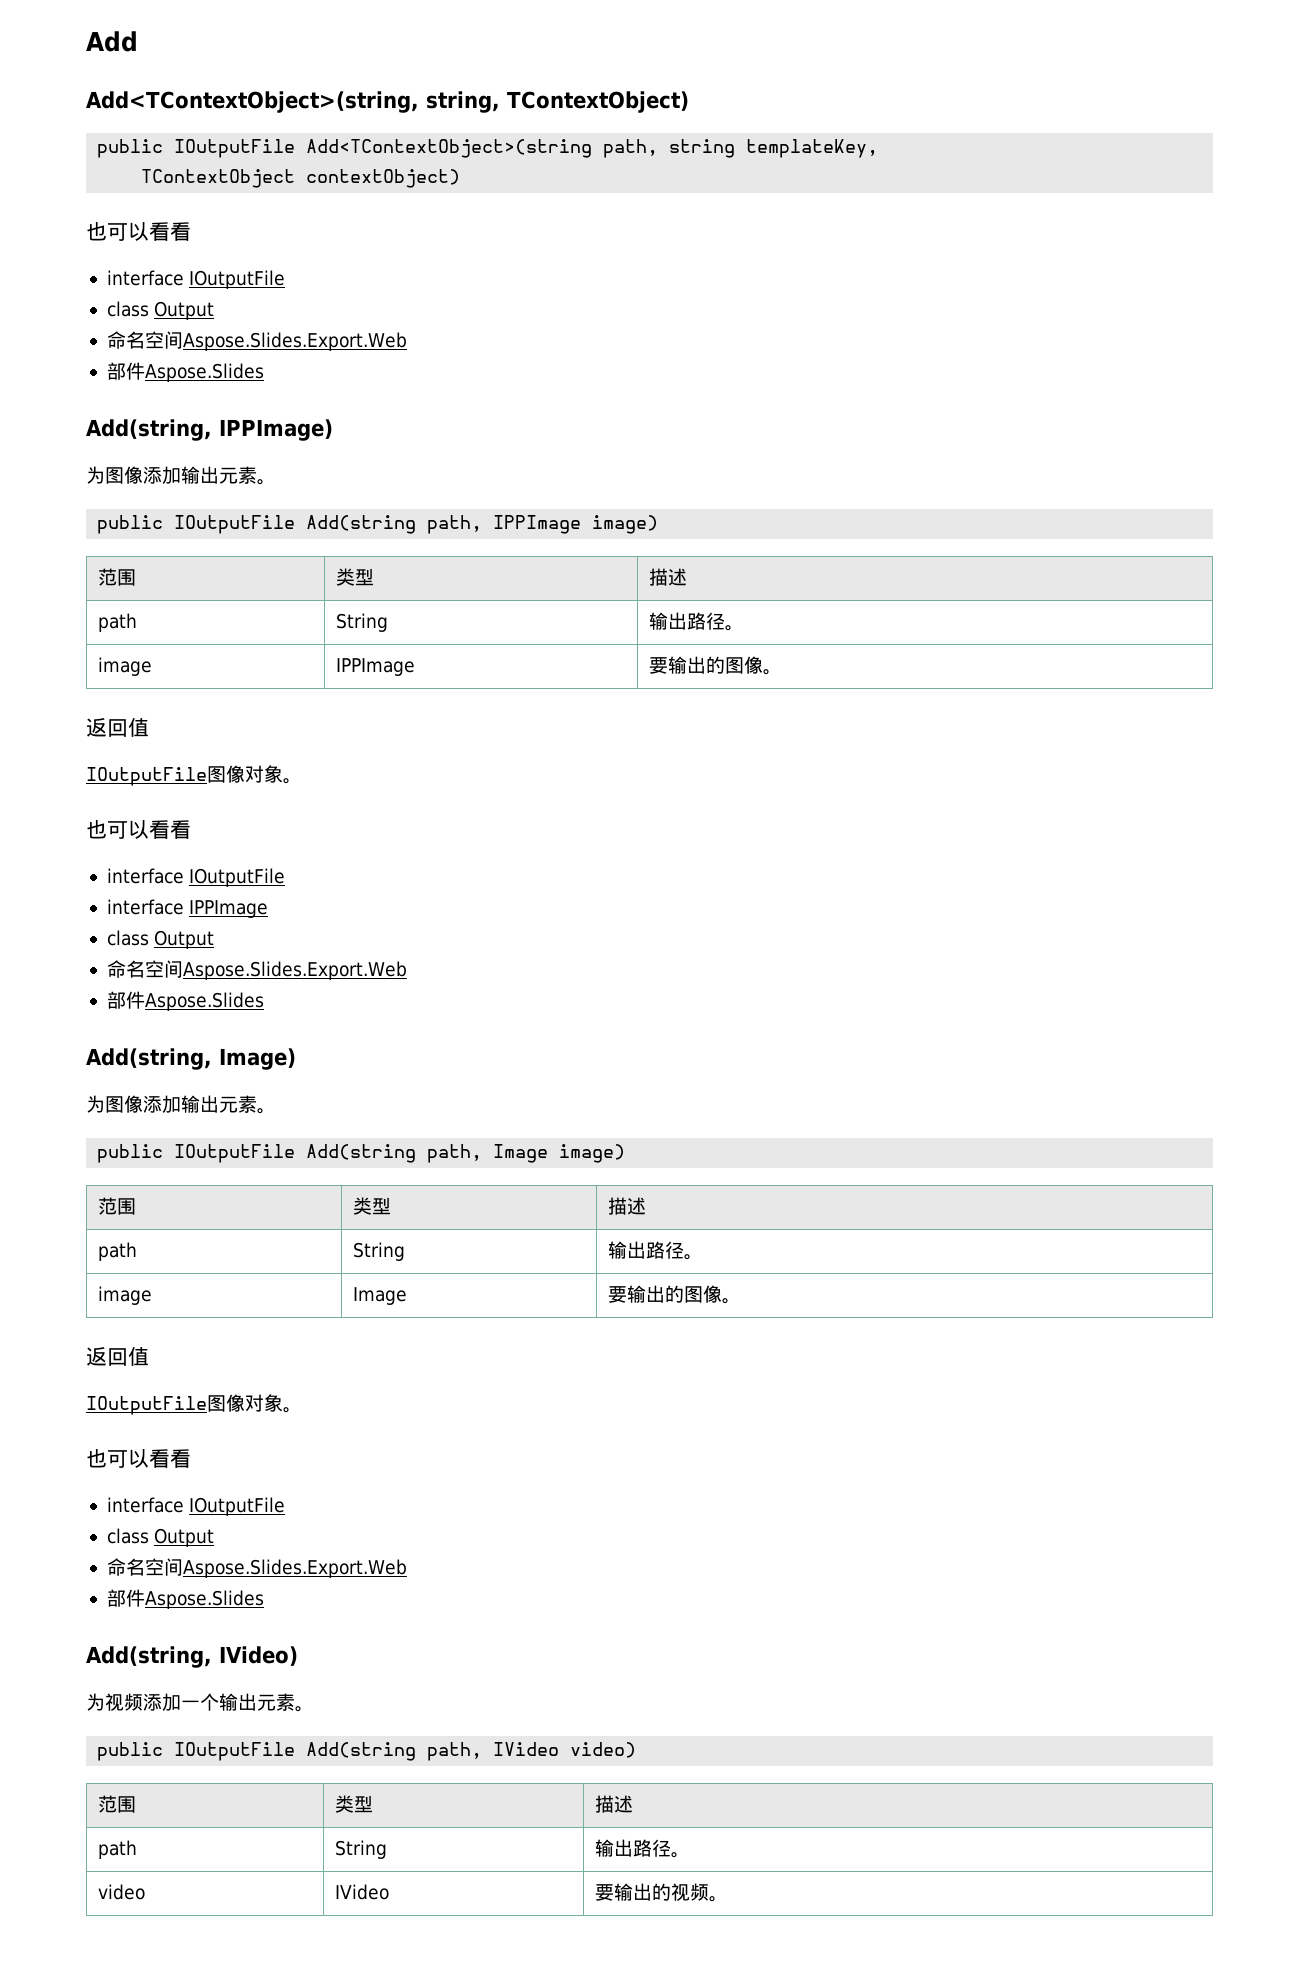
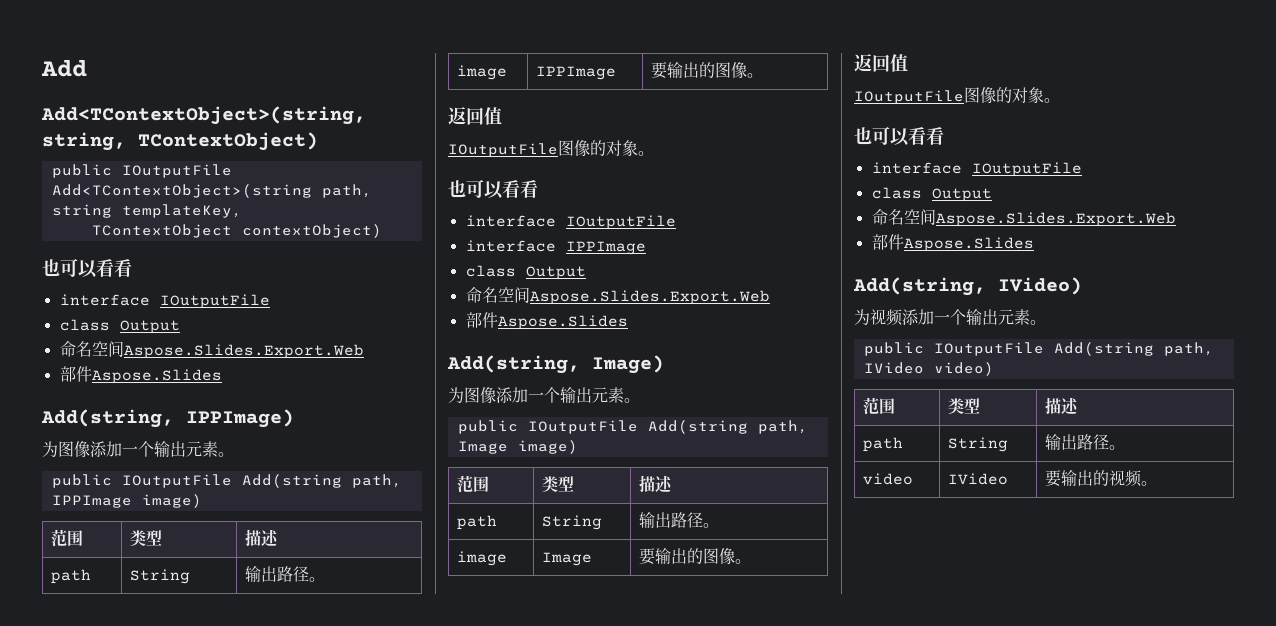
  Add(string, IPPImage)
- 为图像添加输出元素。
+ 为图像添加一个输出元素。
  image | IPPImage | 要输出的图像。
  返回值
- IOutputFile图像对象。
+ IOutputFile图像的对象。
  Add(string, Image)
- 为图像添加输出元素。
+ 为图像添加一个输出元素。
  image | Image | 要输出的图像。
  返回值
- IOutputFile图像对象。
+ IOutputFile图像的对象。

